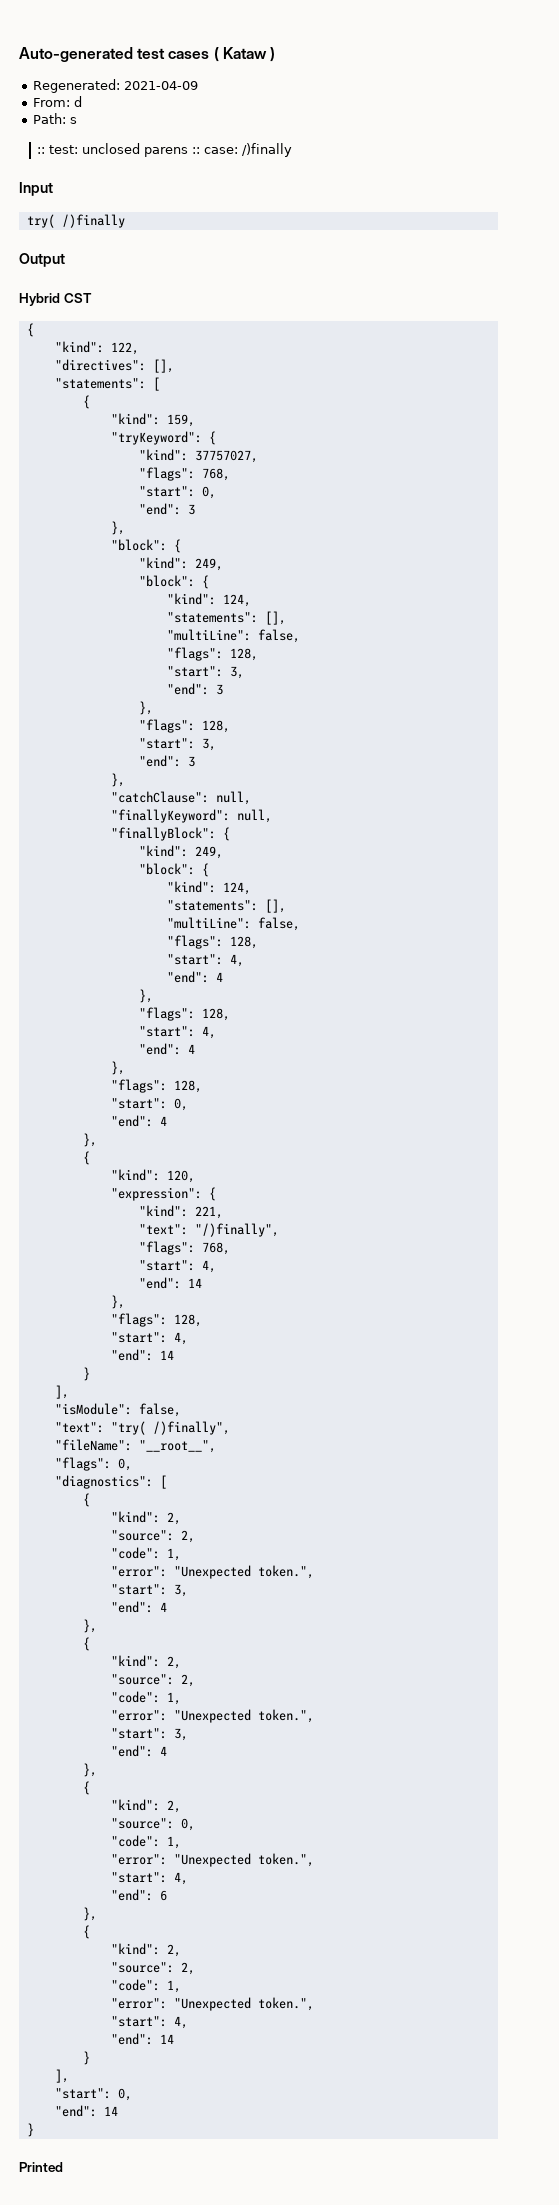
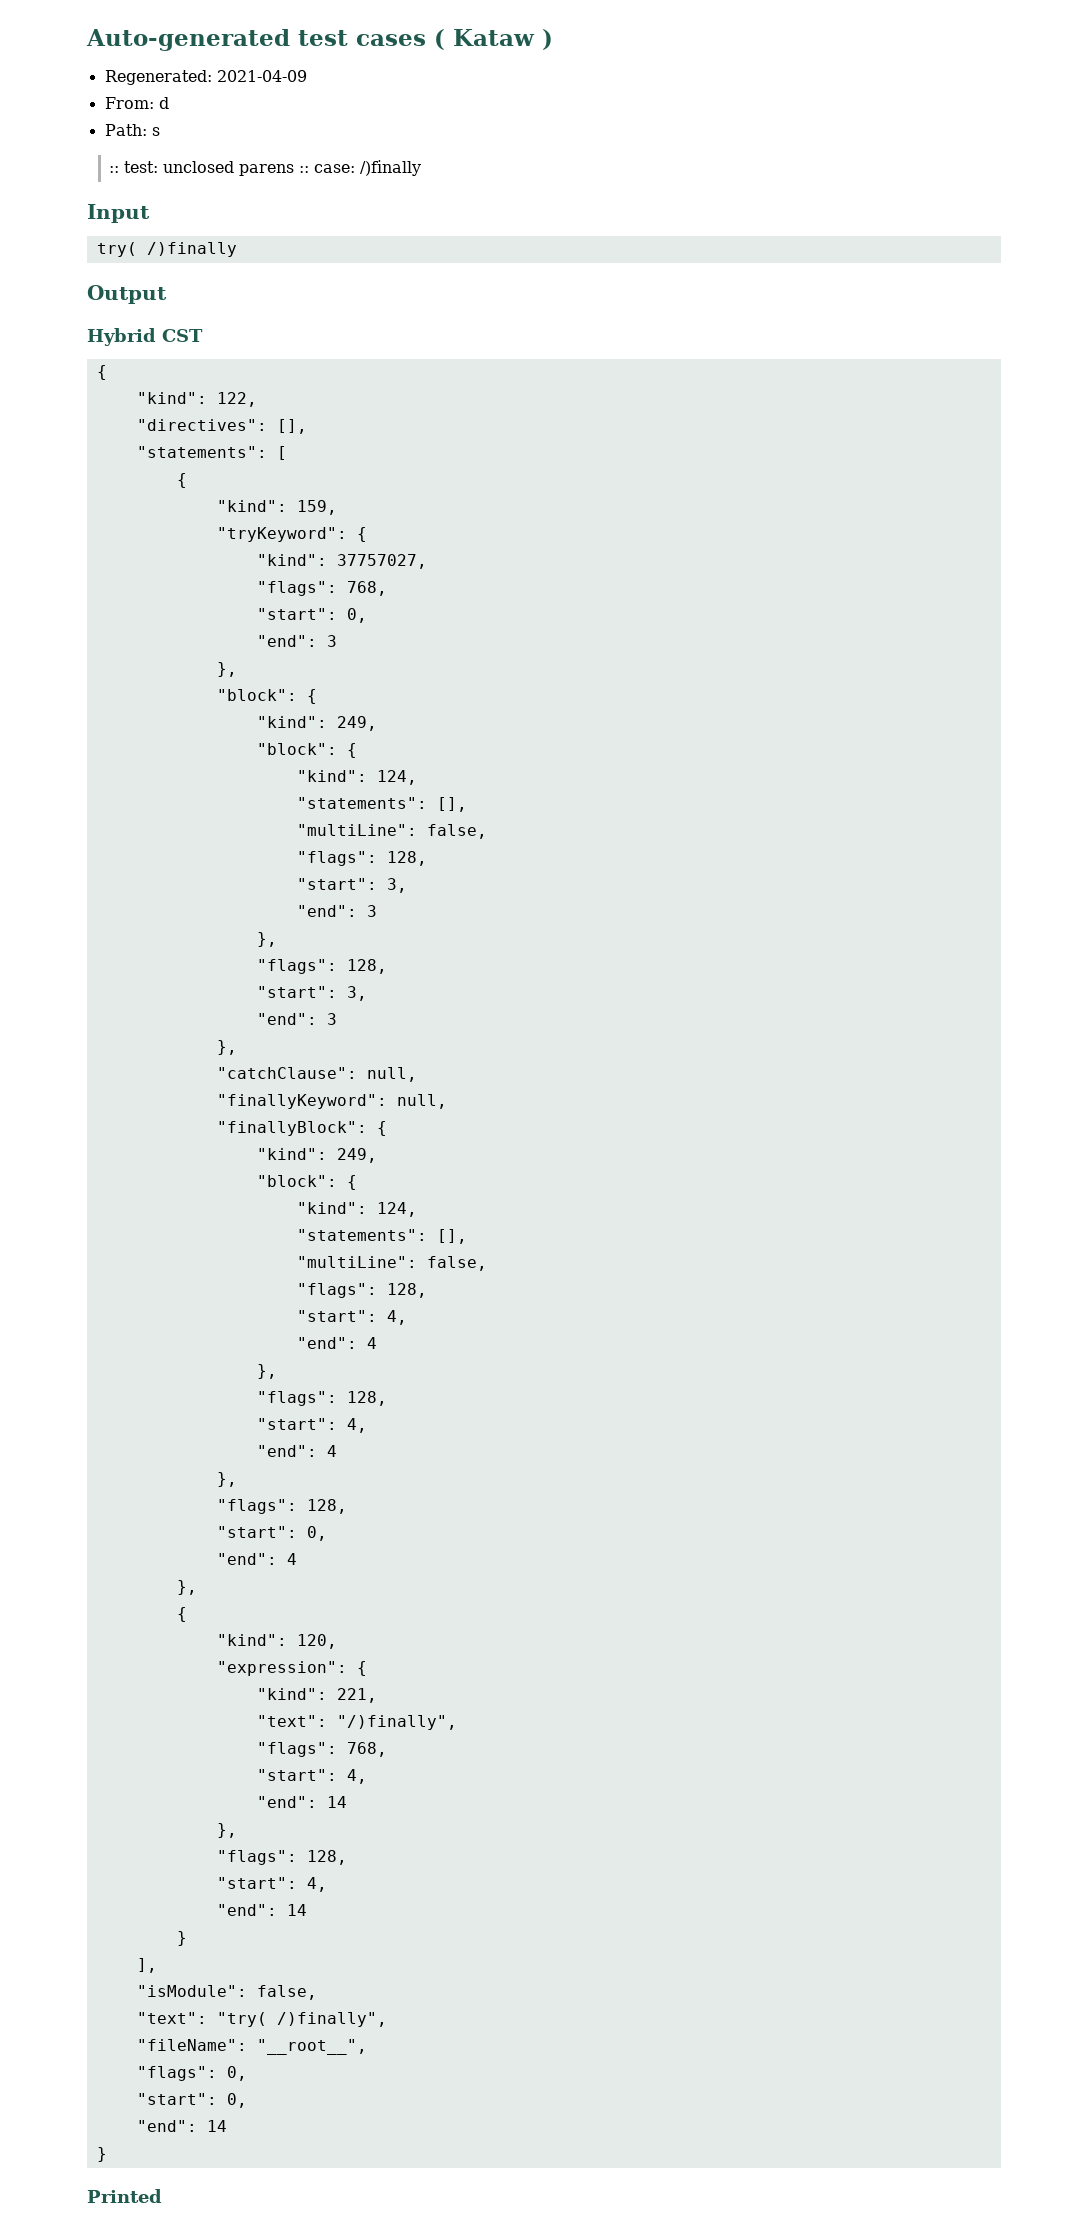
- "diagnostics": [
- {
- "kind": 2,
- "source": 2,
- "code": 1,
- "error": "Unexpected token.",
- "start": 3,
- "end": 4
- },
- {
- "kind": 2,
- "source": 2,
- "code": 1,
- "error": "Unexpected token.",
- "start": 3,
- "end": 4
- },
- {
- "kind": 2,
- "source": 0,
- "code": 1,
- "error": "Unexpected token.",
- "start": 4,
- "end": 6
- },
- {
- "kind": 2,
- "source": 2,
- "code": 1,
- "error": "Unexpected token.",
- "start": 4,
- "end": 14
- }
- ],

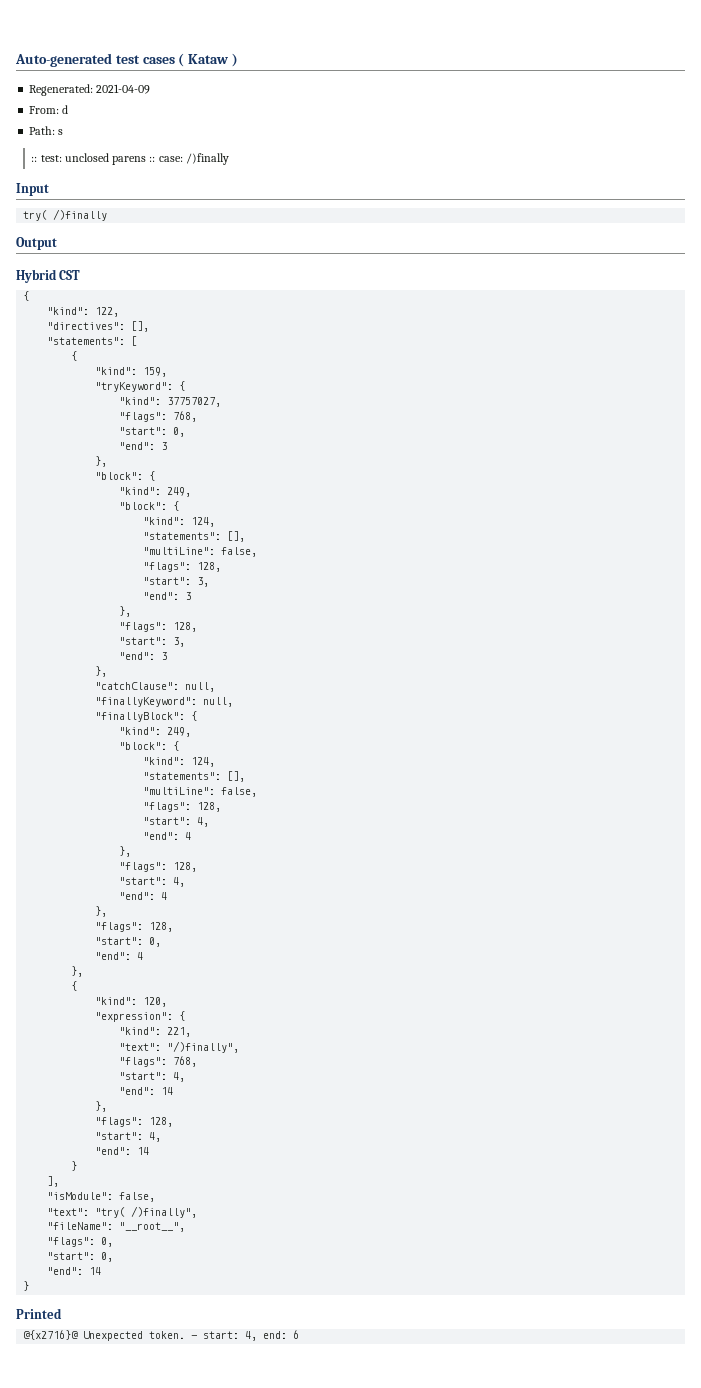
+ @{x2716}@ Unexpected token. - start: 4, end: 6

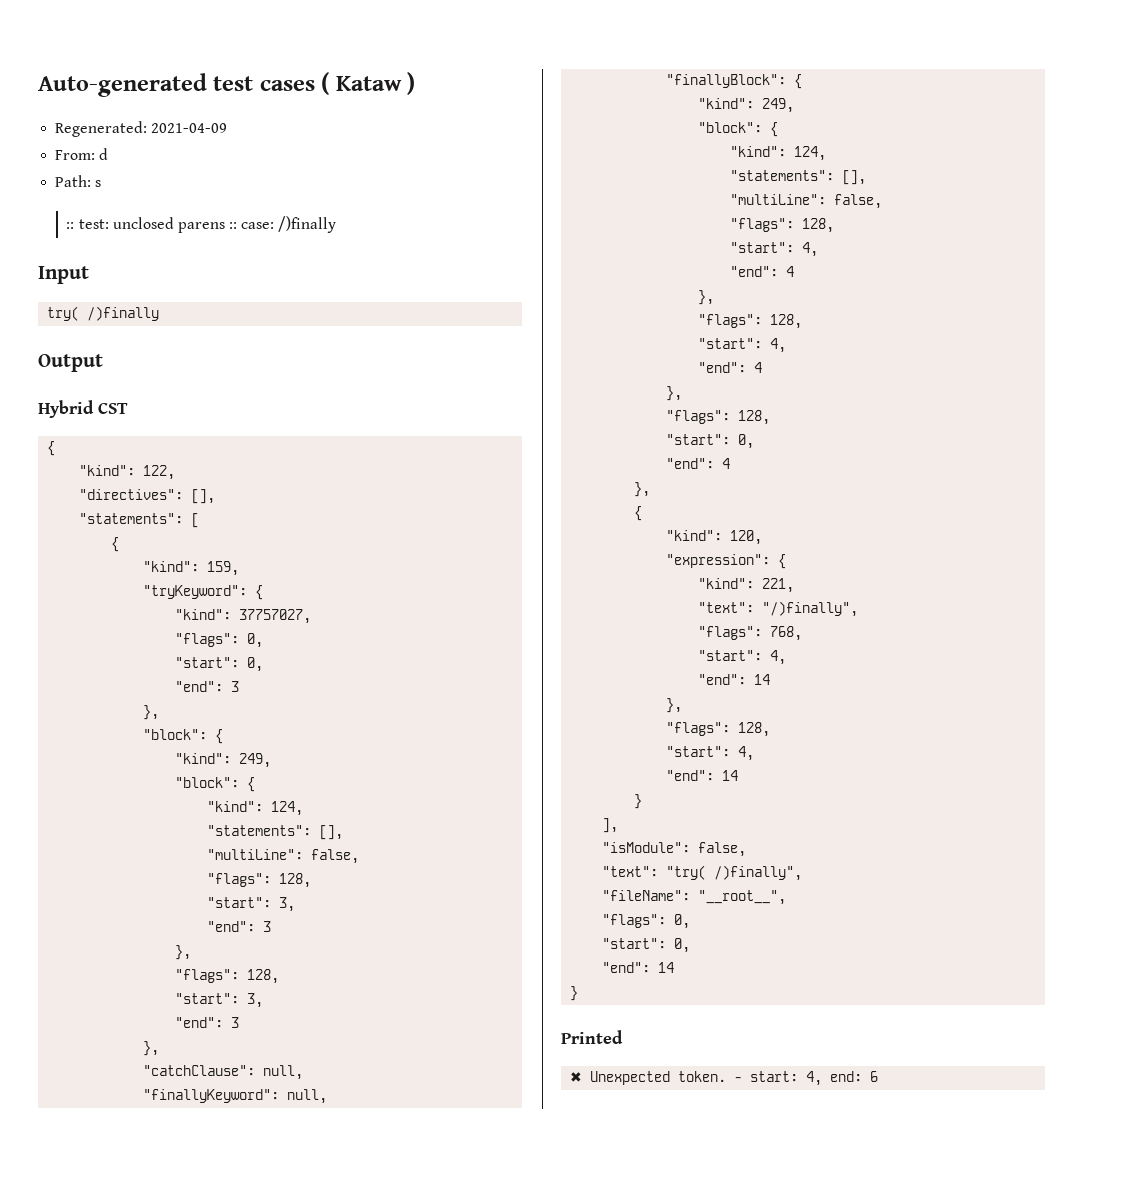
  "kind": 37757027,
- "flags": 768,
+ "flags": 0,
- @{x2716}@ Unexpected token.
+ ✖ Unexpected token.

